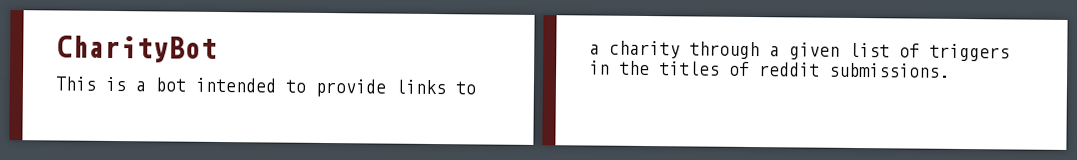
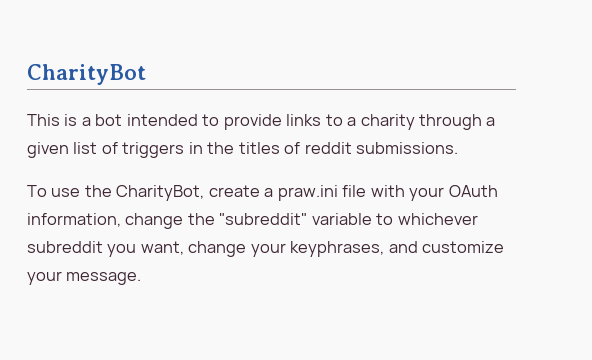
+ To use the CharityBot, create a praw.ini file with your OAuth information, change the "subreddit" variable to whichever subreddit you want, change your keyphrases, and customize your message.

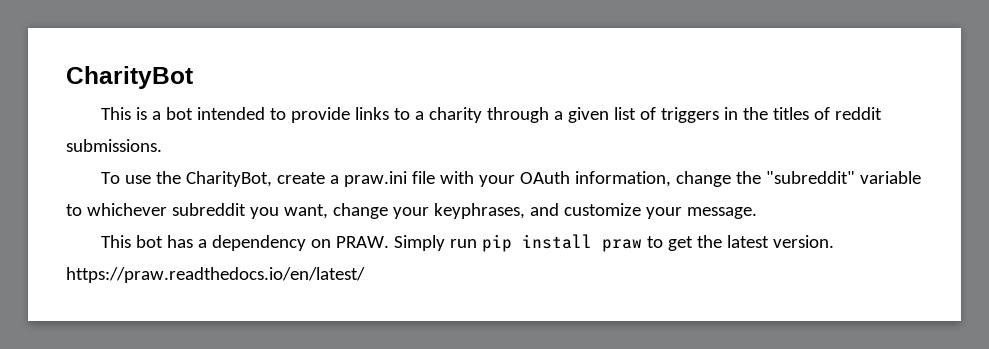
+ This bot has a dependency on PRAW. Simply run pip install praw to get the latest version. https://praw.readthedocs.io/en/latest/

